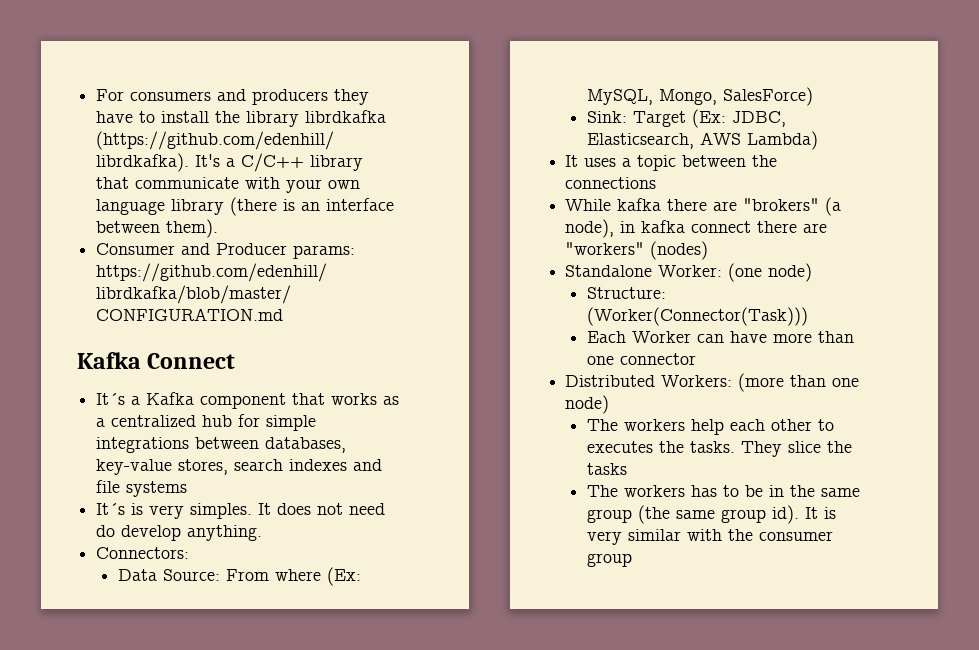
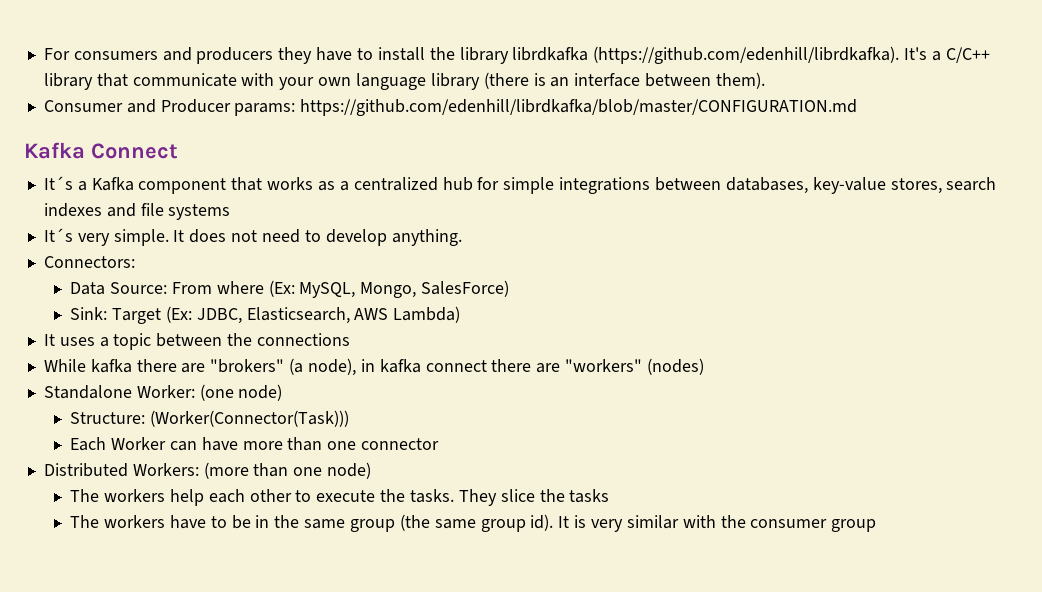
- It´s is very simples.
+ It´s very simple.
- It does not need do develop anything.
+ It does not need to develop anything.
- The workers help each other to executes the tasks.
+ The workers help each other to execute the tasks.
- The workers has to be in the same group (the same group id).
+ The workers have to be in the same group (the same group id).

